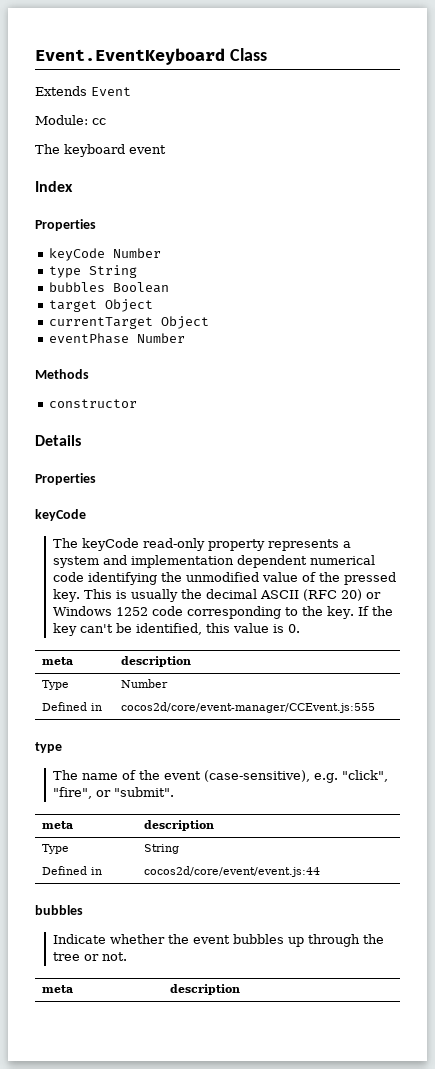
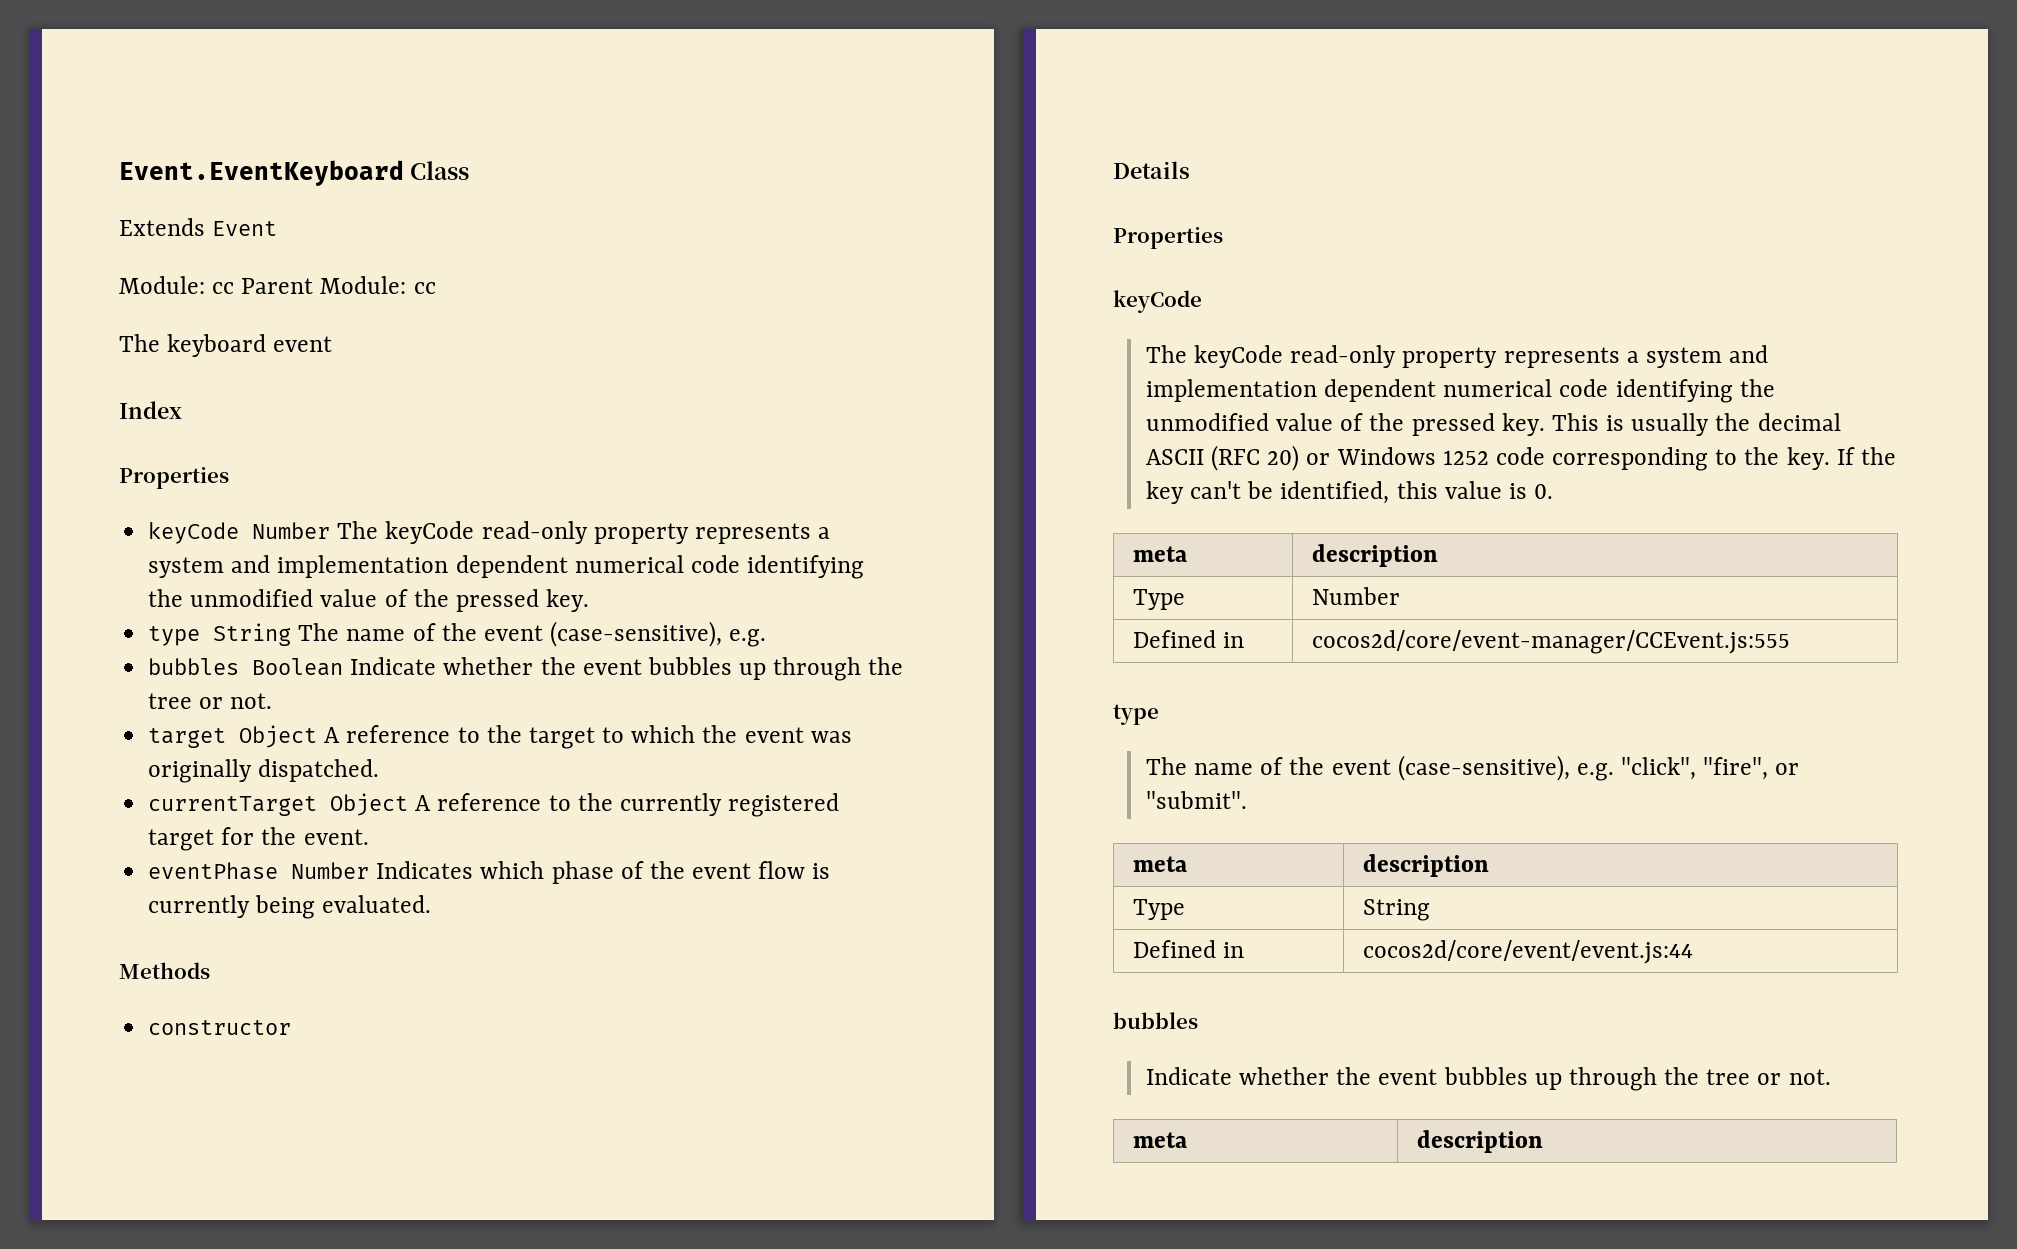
- Module: cc
+ Module: cc Parent Module: cc
- keyCode Number
- type String
- bubbles Boolean
- target Object
- currentTarget Object
- eventPhase Number
+ keyCode Number The keyCode read-only property represents a system and implementation dependent numerical code identifying the unmodified value of the pressed key.
+ type String The name of the event (case-sensitive), e.g.
+ bubbles Boolean Indicate whether the event bubbles up through the tree or not.
+ target Object A reference to the target to which the event was originally dispatched.
+ currentTarget Object A reference to the currently registered target for the event.
+ eventPhase Number Indicates which phase of the event flow is currently being evaluated.

